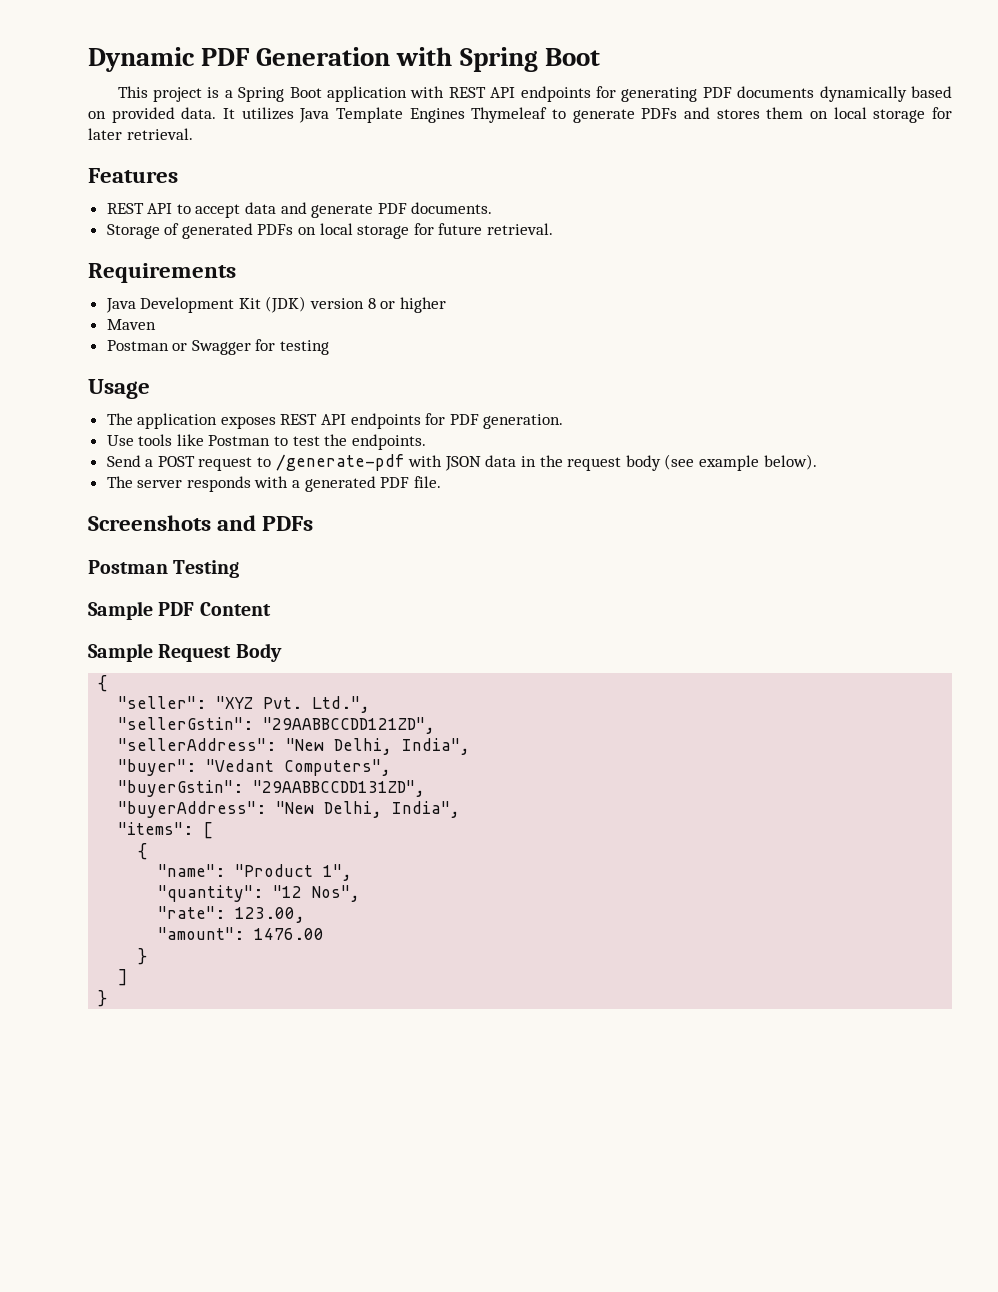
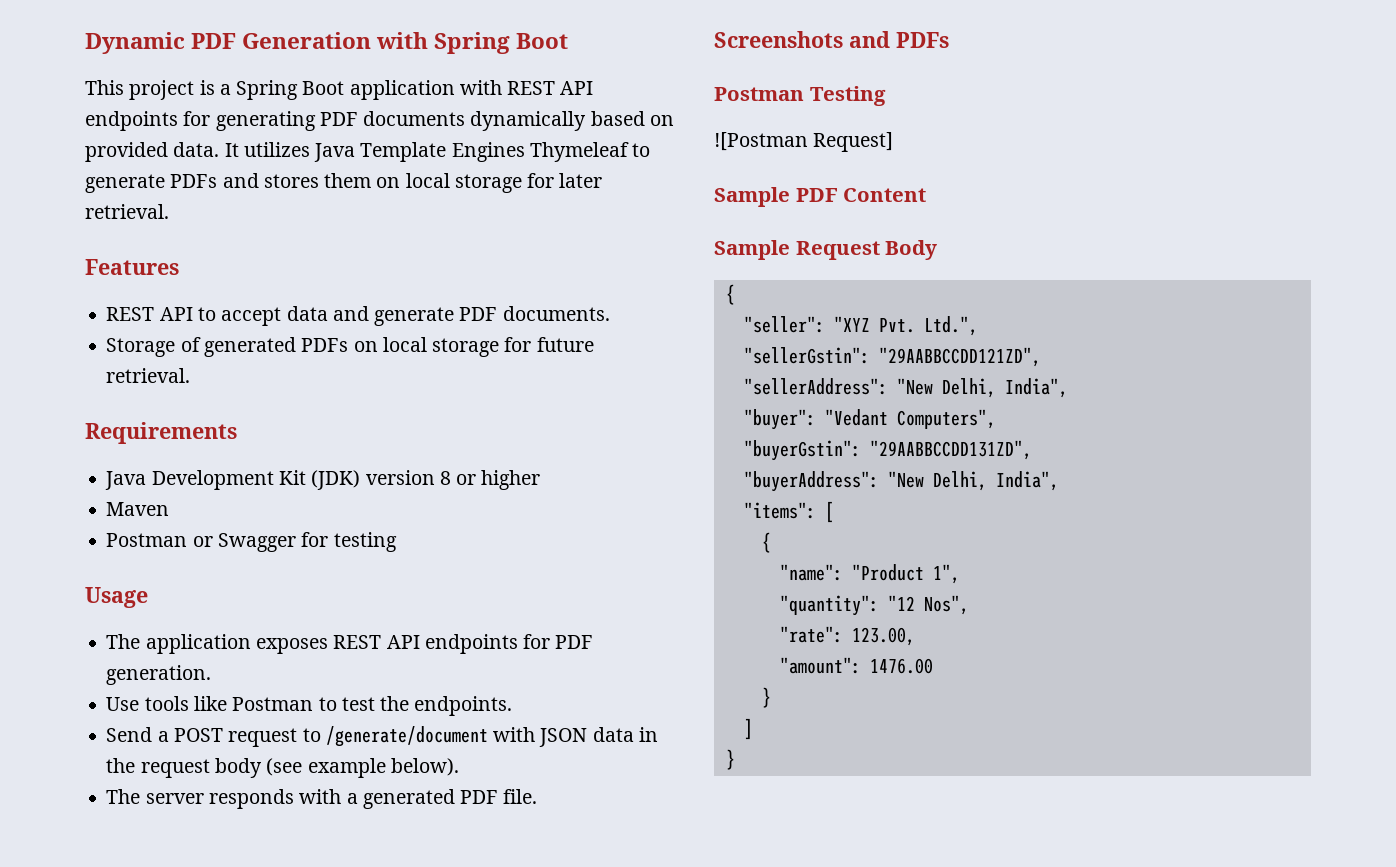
- Send a POST request to /generate-pdf with JSON data in the request body (see example below).
+ Send a POST request to /generate/document with JSON data in the request body (see example below).
+ ![Postman Request]

